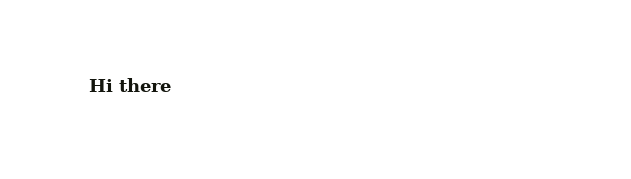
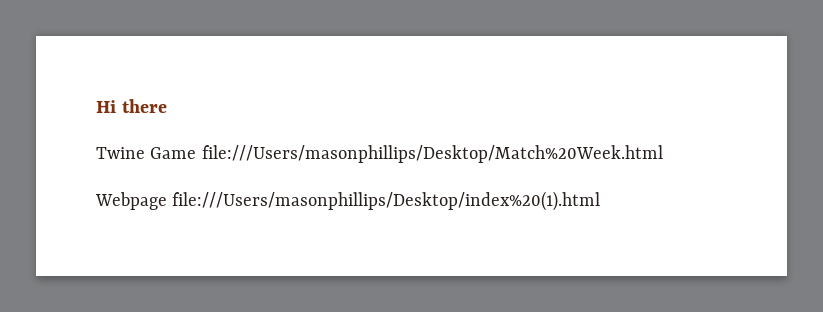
+ Twine Game file:///Users/masonphillips/Desktop/Match%20Week.html
+ Webpage file:///Users/masonphillips/Desktop/index%20(1).html

